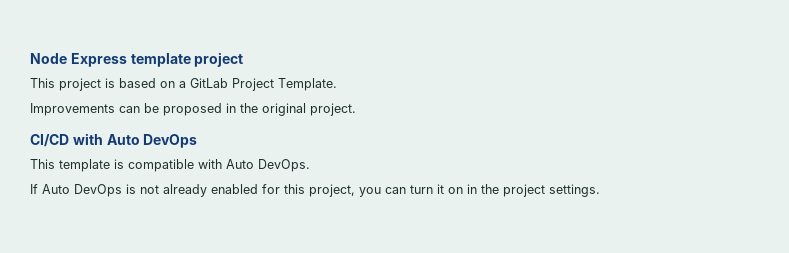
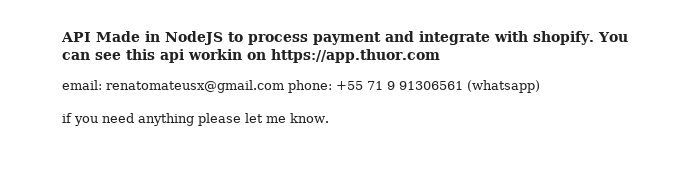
- Node Express template project
- This project is based on a GitLab Project Template.
- Improvements can be proposed in the original project.
- CI/CD with Auto DevOps
- This template is compatible with Auto DevOps.
- If Auto DevOps is not already enabled for this project, you can turn it on in the project settings.
+ API Made in NodeJS to process payment and integrate with shopify. You can see this api workin on https://app.thuor.com
+ email: renatomateusx@gmail.com phone: +55 71 9 91306561 (whatsapp)
+ if you need anything please let me know.

